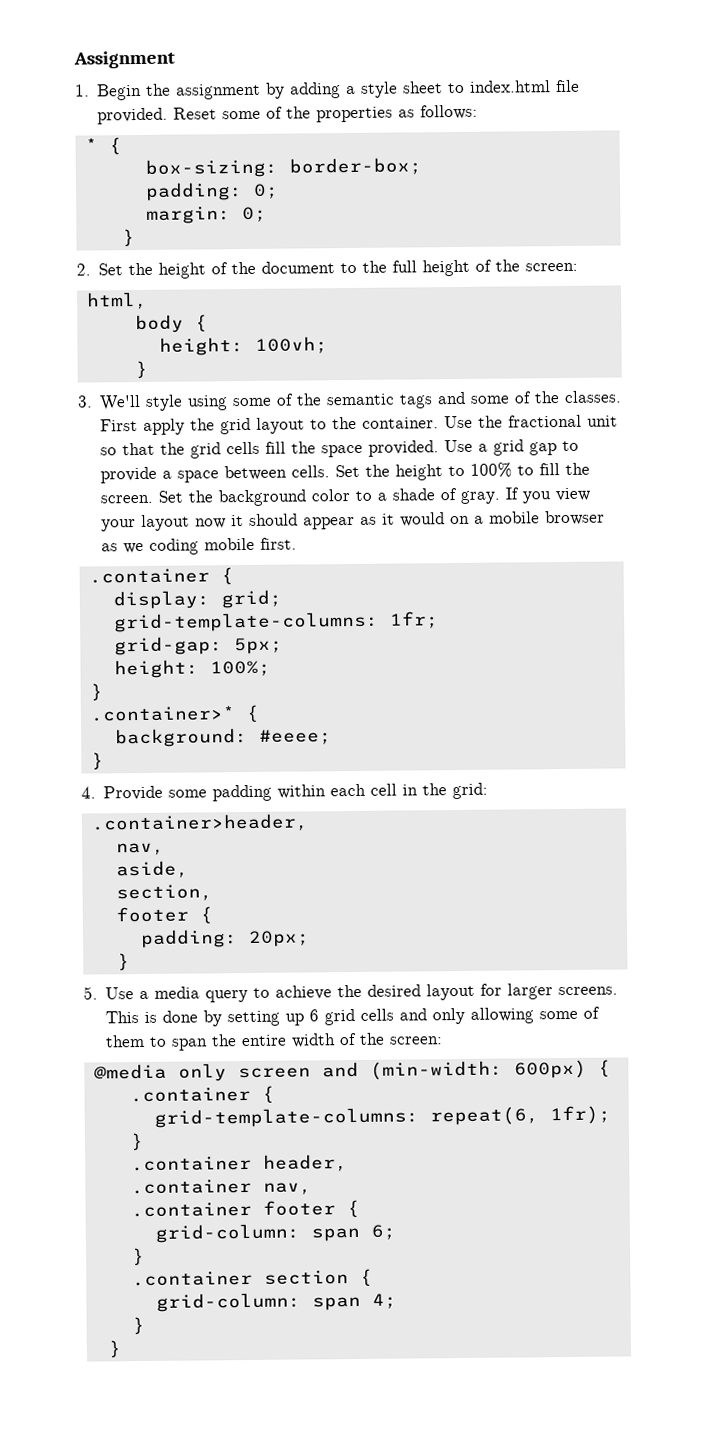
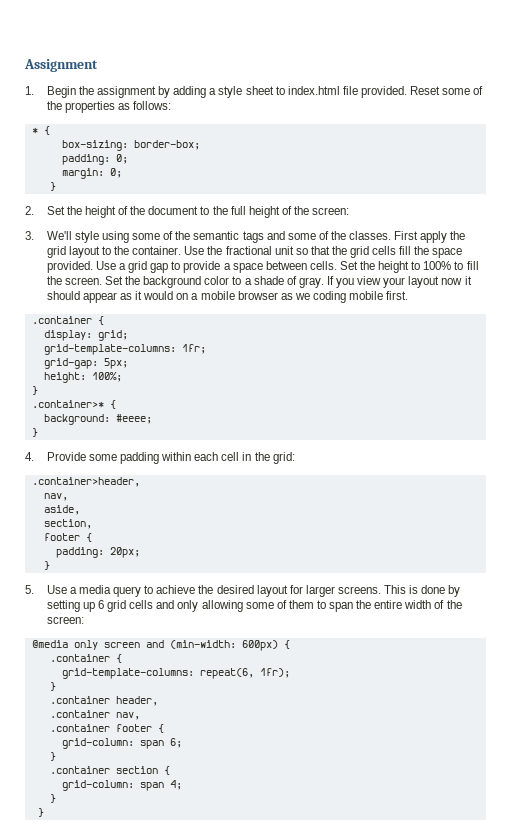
- html,
- body {
- height: 100vh;
- }

